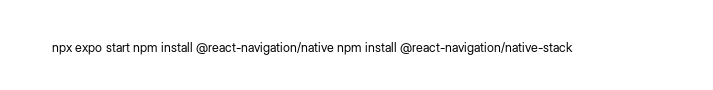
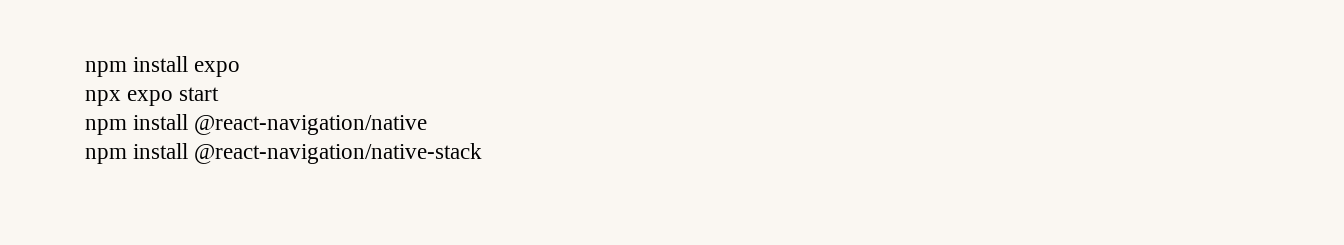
+ npm install expo
- npx expo start npm install @react-navigation/native npm install @react-navigation/native-stack
+ npx expo start
+ npm install @react-navigation/native
+ npm install @react-navigation/native-stack

